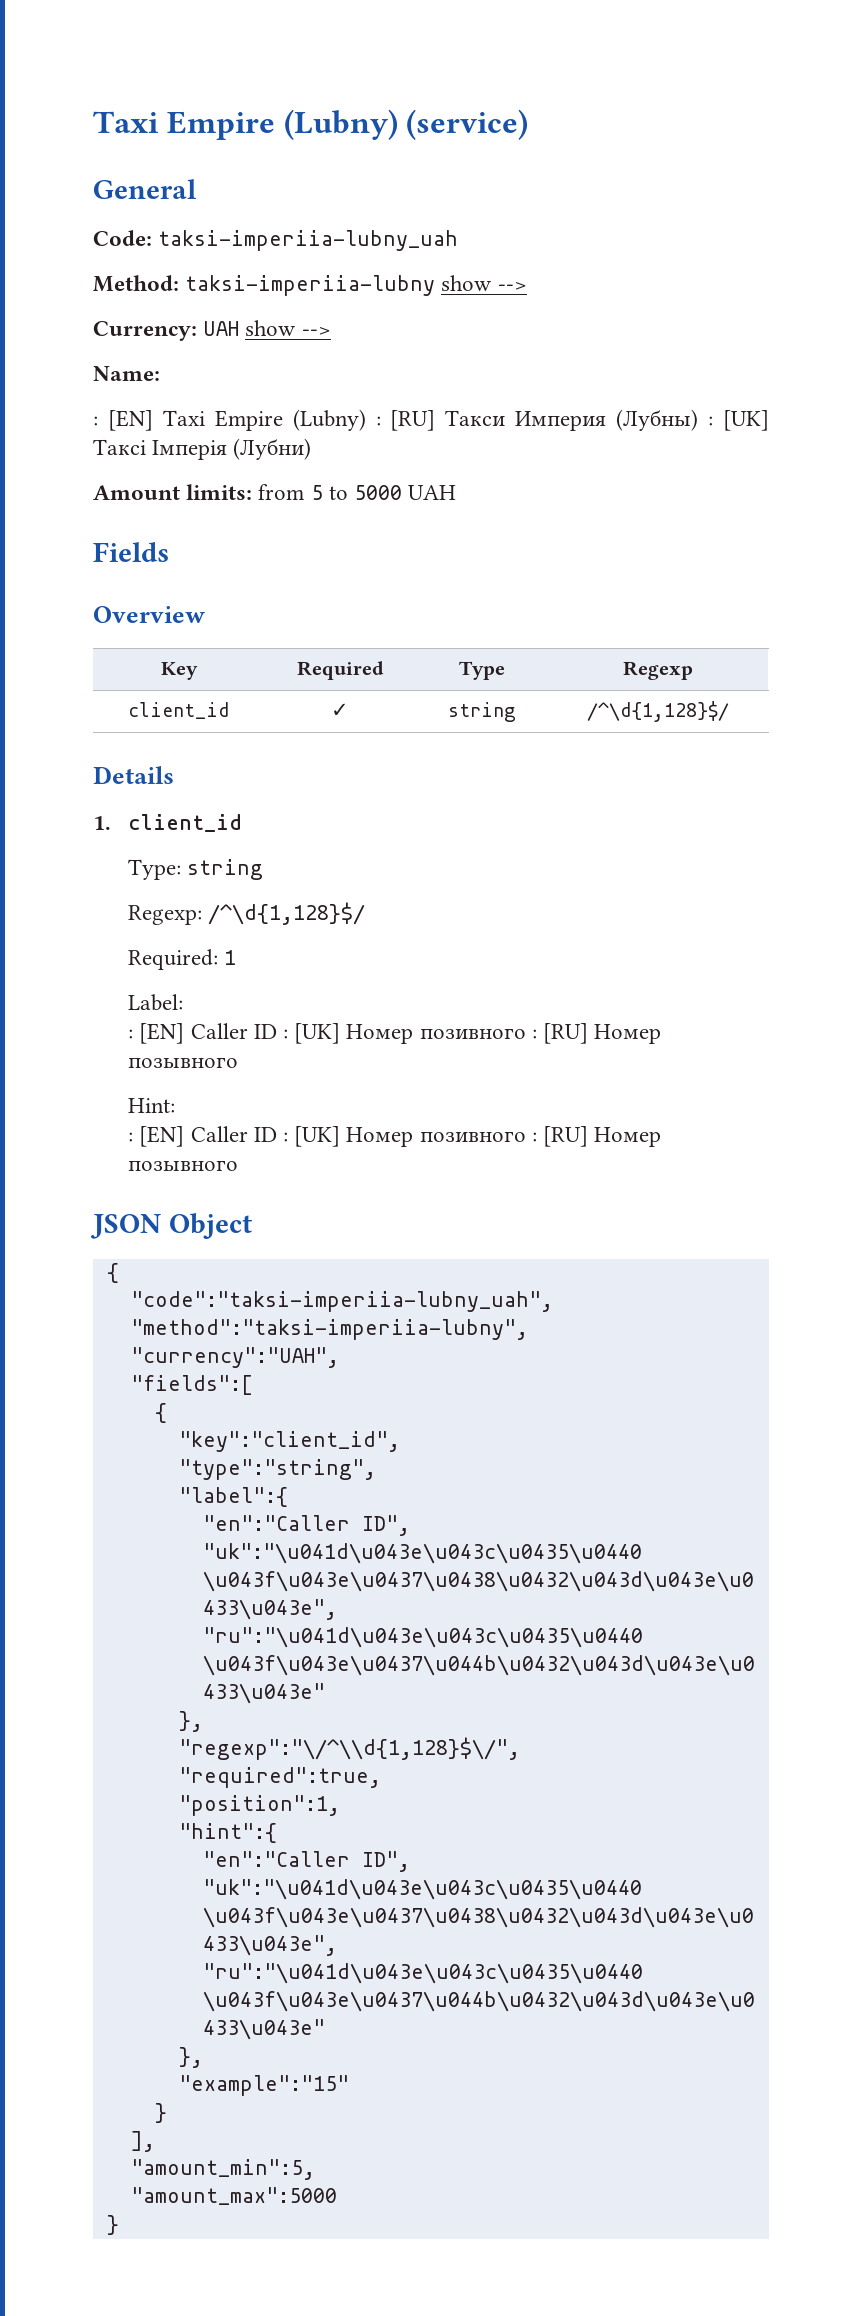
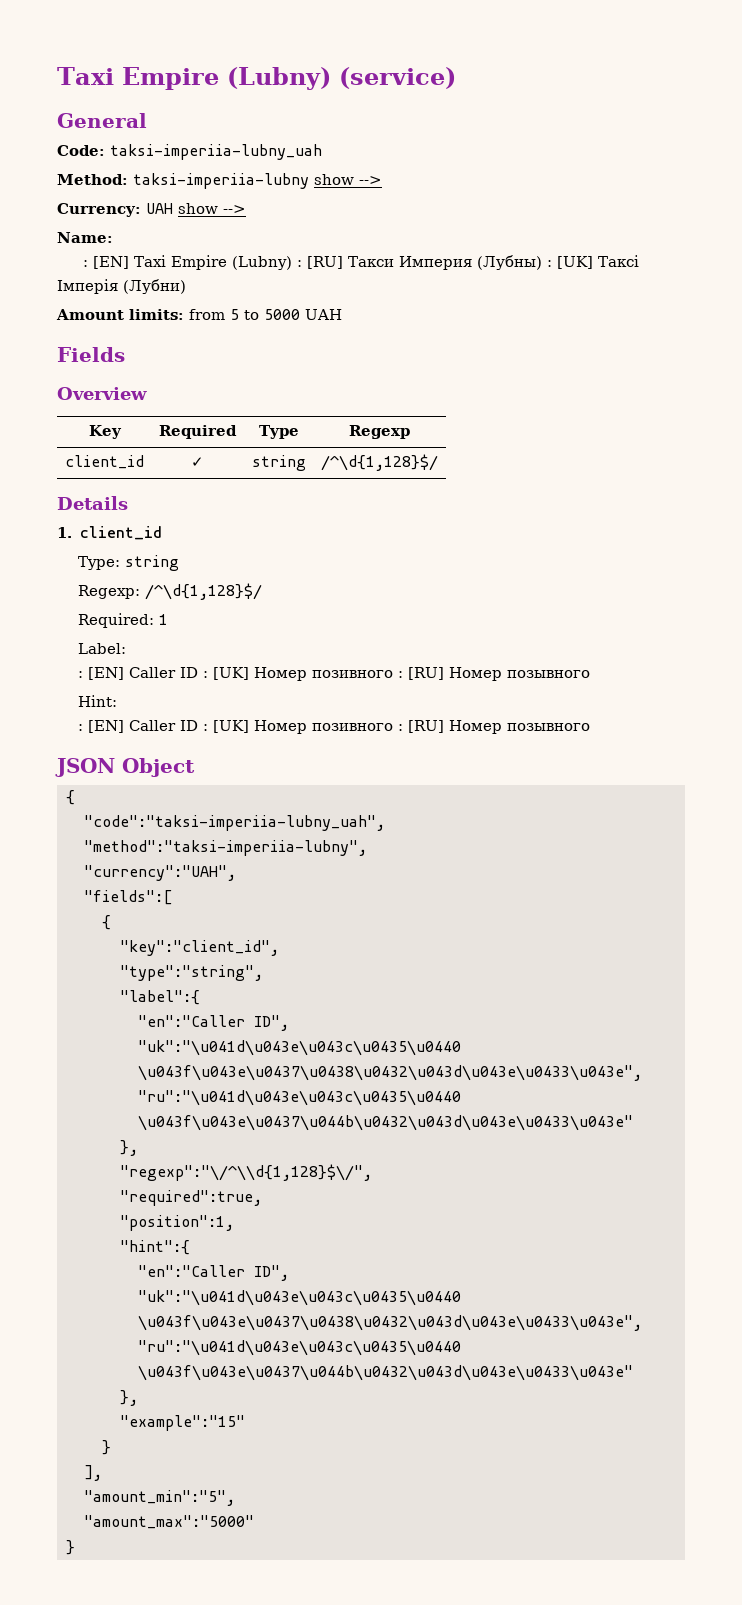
- "amount_min":5,
- "amount_max":5000
+ "amount_min":"5",
+ "amount_max":"5000"

